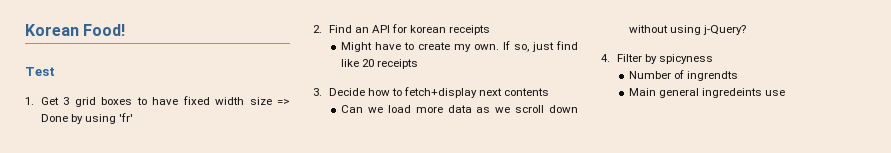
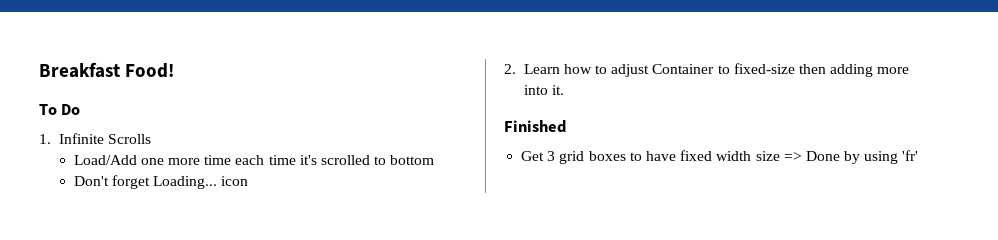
- Korean Food!
+ Breakfast Food!
- Test
+ To Do
- 1. Get 3 grid boxes to have fixed width size => Done by using 'fr'
+ 1. Infinite Scrolls
+ Load/Add one more time each time it's scrolled to bottom
+ Don't forget Loading... icon
+ 2. Learn how to adjust Container to fixed-size then adding more into it.
+ Finished
+ Get 3 grid boxes to have fixed width size => Done by using 'fr'
- 2. Find an API for korean receipts
- Might have to create my own. If so, just find like 20 receipts
- 3. Decide how to fetch+display next contents
- Can we load more data as we scroll down without using j-Query?
- 4. Filter by spicyness
- Number of ingrendts
- Main general ingredeints use

